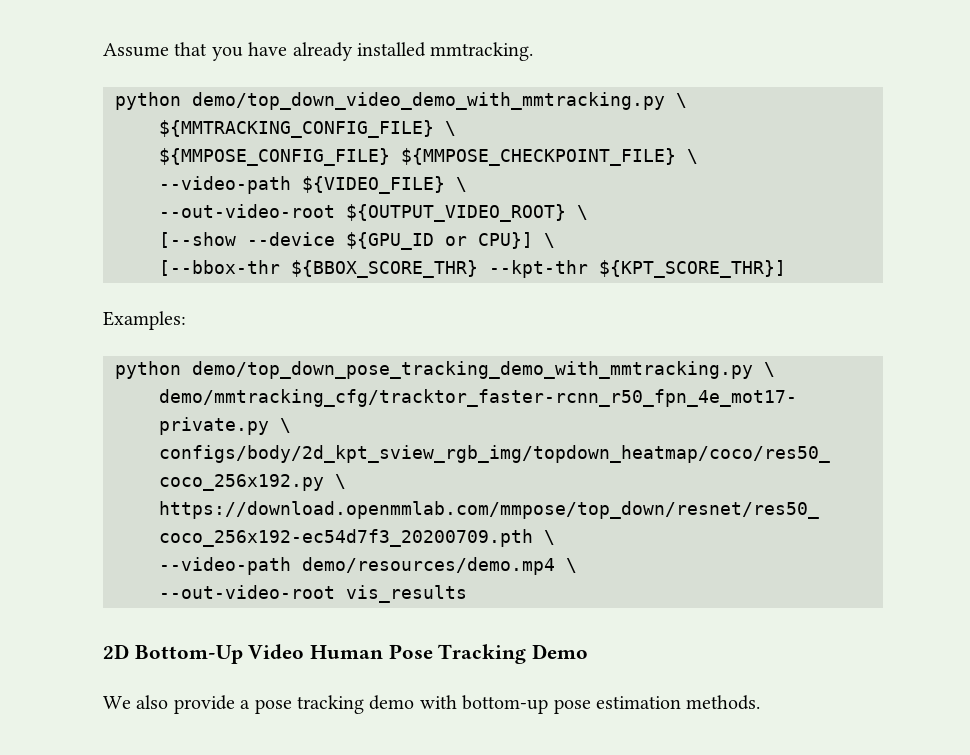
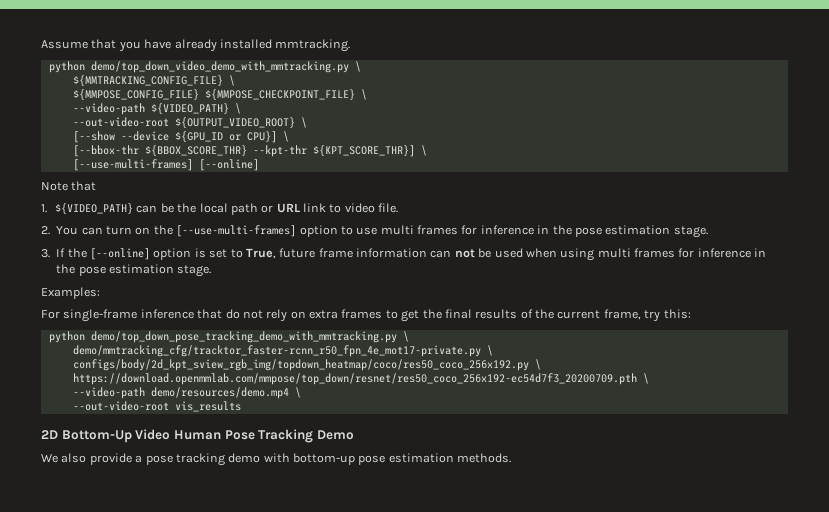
- --video-path ${VIDEO_FILE} \
+ --video-path ${VIDEO_PATH} \
- [--bbox-thr ${BBOX_SCORE_THR} --kpt-thr ${KPT_SCORE_THR}]
+ [--bbox-thr ${BBOX_SCORE_THR} --kpt-thr ${KPT_SCORE_THR}] \
+ [--use-multi-frames] [--online]
+ Note that
+ 1. ${VIDEO_PATH} can be the local path or URL link to video file.
+ 2. You can turn on the [--use-multi-frames] option to use multi frames for inference in the pose estimation stage.
+ 3. If the [--online] option is set to True, future frame information can not be used when using multi frames for inference in the pose estimation stage.
  Examples:
+ For single-frame inference that do not rely on extra frames to get the final results of the current frame, try this:

